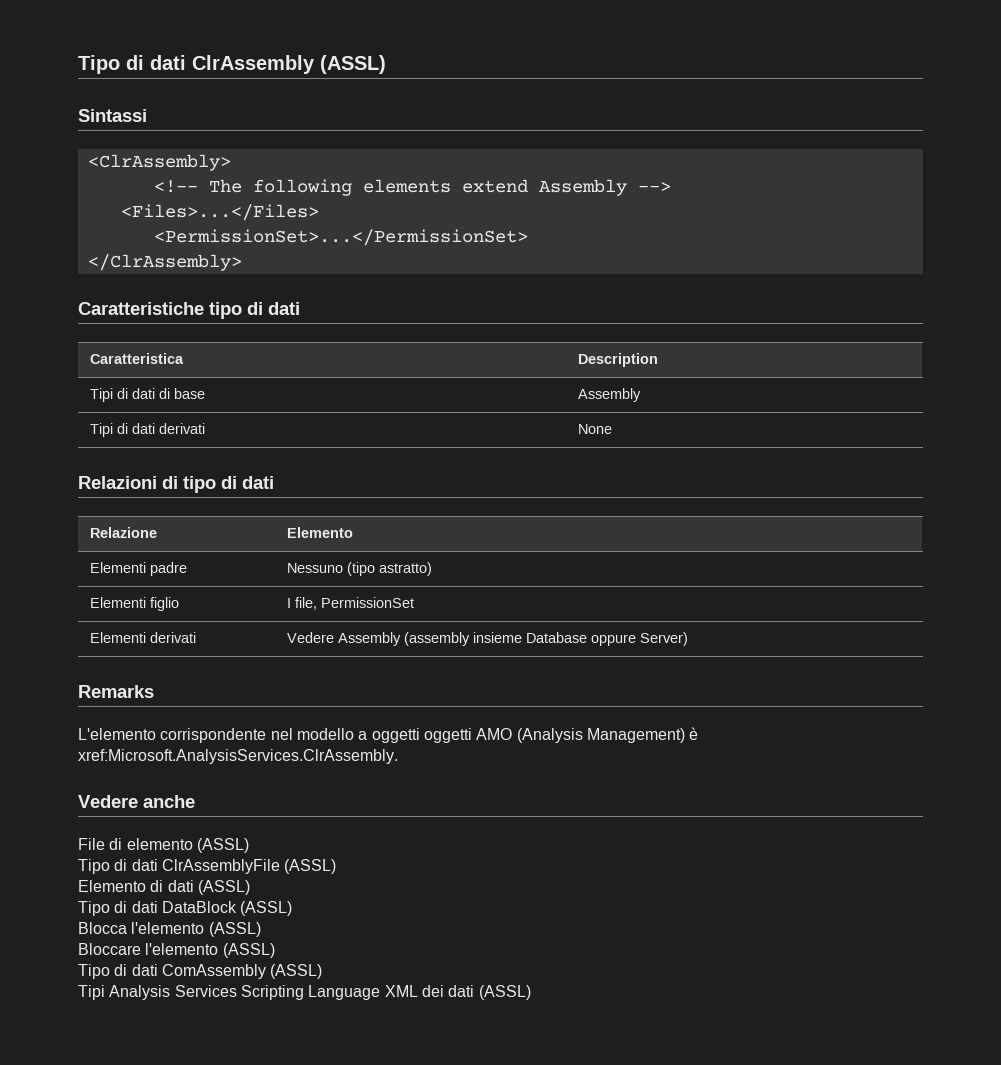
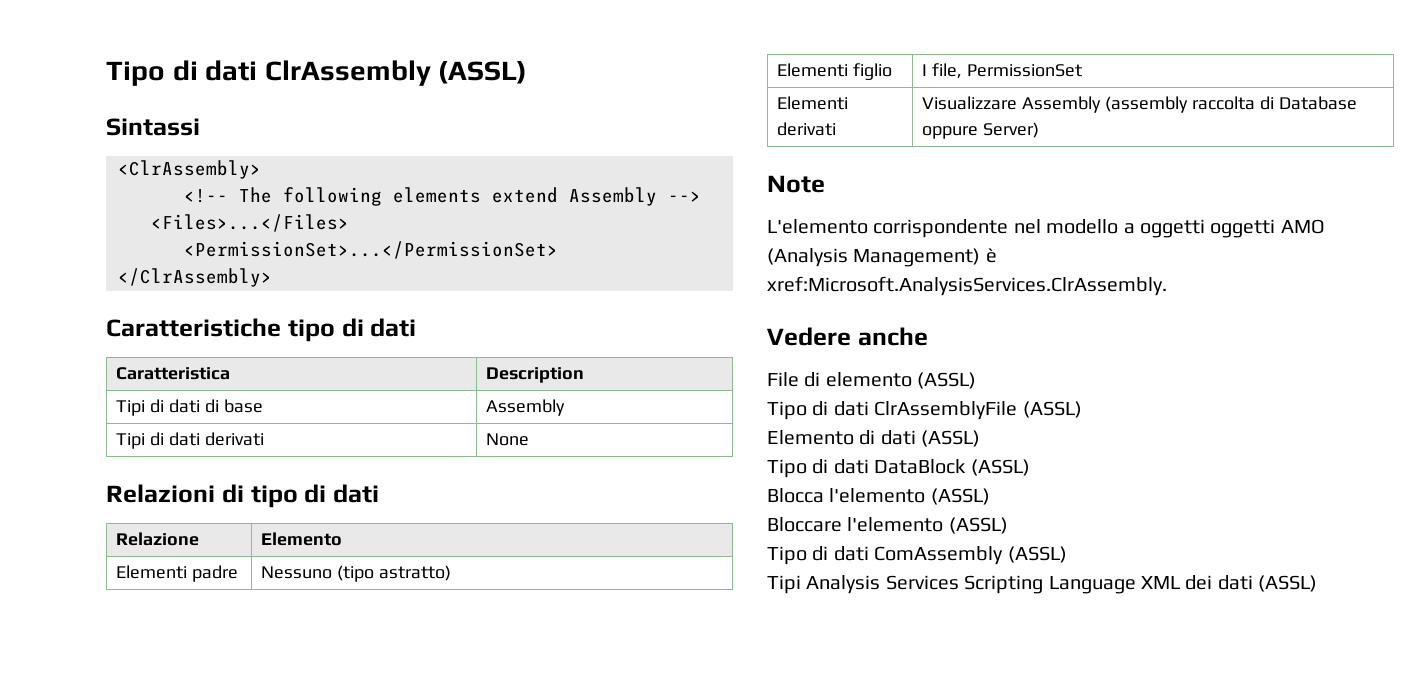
- Elementi derivati | Vedere Assembly (assembly insieme Database oppure Server)
+ Elementi derivati | Visualizzare Assembly (assembly raccolta di Database oppure Server)
- Remarks
+ Note

